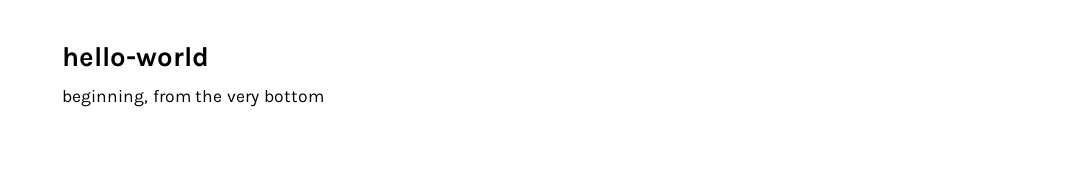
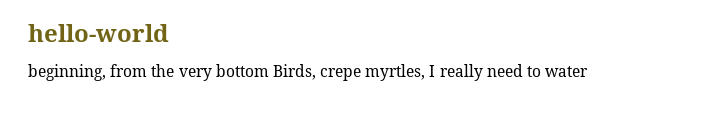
- beginning, from the very bottom
+ beginning, from the very bottom Birds, crepe myrtles, I really need to water

